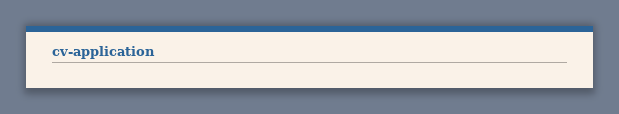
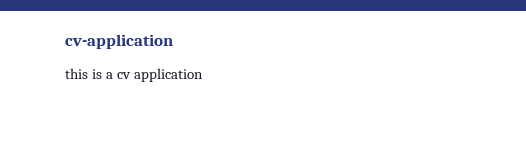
+ this is a cv application

